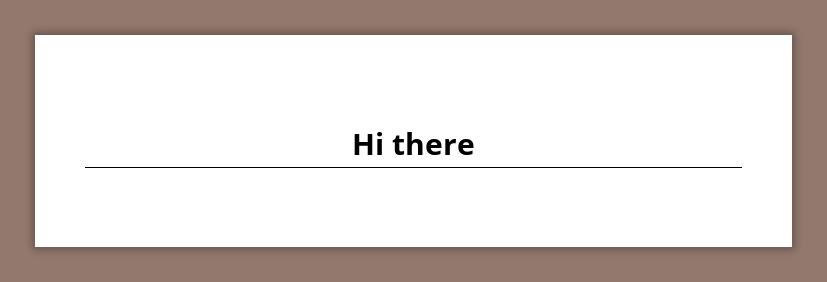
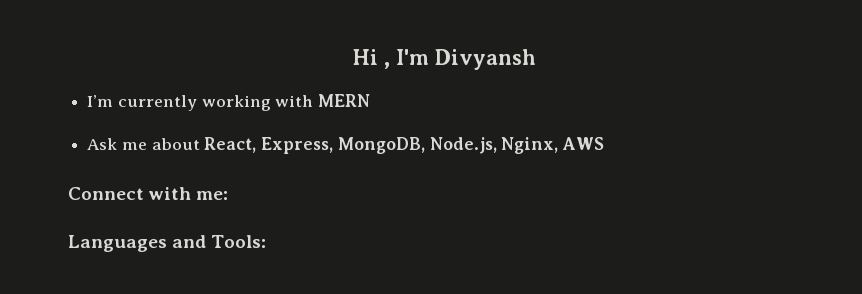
- Hi there
+ Hi , I'm Divyansh
+ I’m currently working with MERN
+ Ask me about React, Express, MongoDB, Node.js, Nginx, AWS
+ Connect with me:
+ Languages and Tools:

